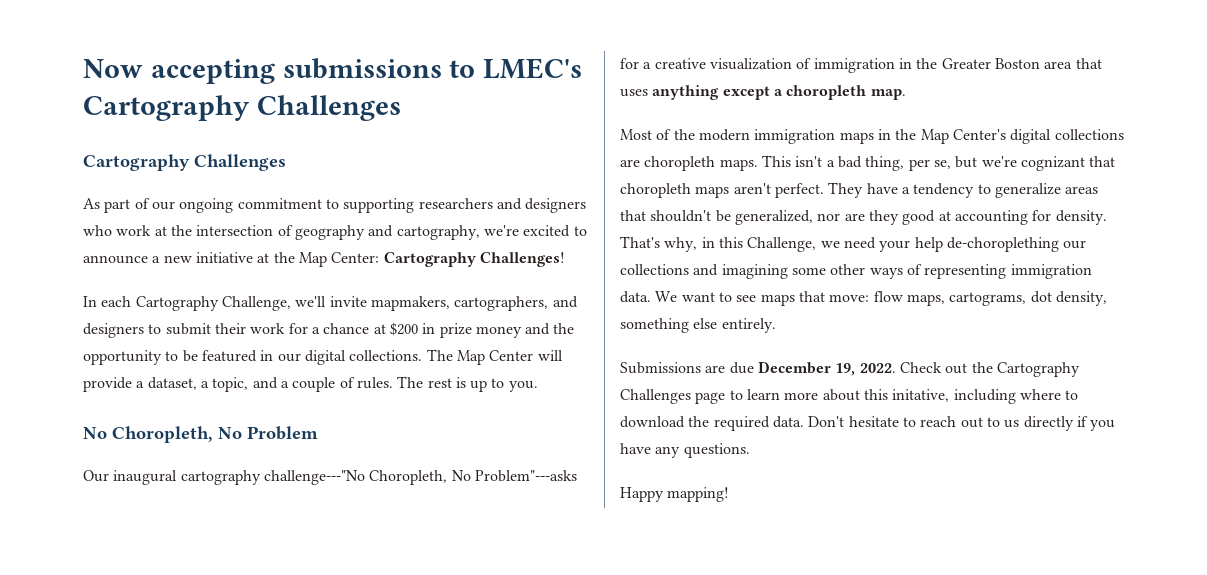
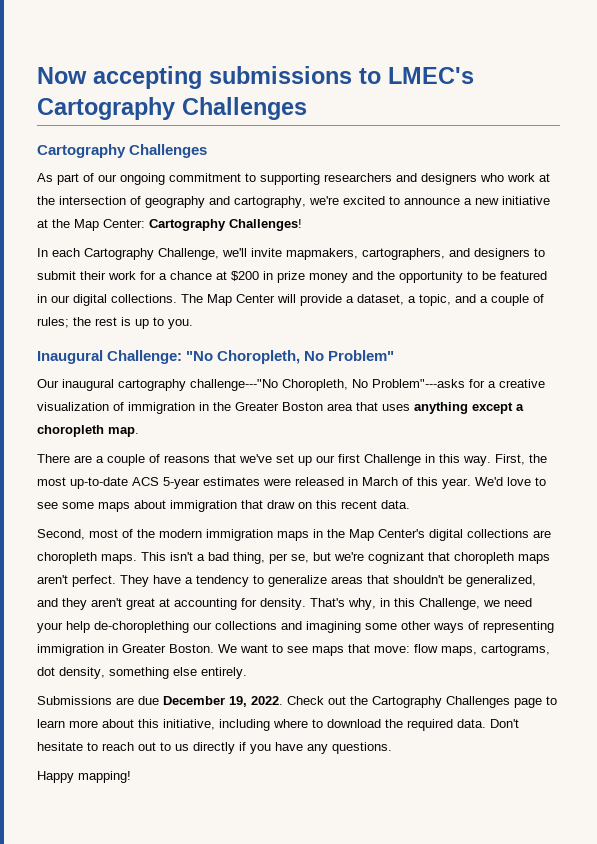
- The Map Center will provide a dataset, a topic, and a couple of rules. The rest is up to you.
+ The Map Center will provide a dataset, a topic, and a couple of rules; the rest is up to you.
- No Choropleth, No Problem
+ Inaugural Challenge: "No Choropleth, No Problem"
- Most of the modern immigration maps in the Map Center's digital collections are choropleth maps.
+ There are a couple of reasons that we've set up our first Challenge in this way. First, the most up-to-date ACS 5-year estimates were released in March of this year. We'd love to see some maps about immigration that draw on this recent data.
+ Second, most of the modern immigration maps in the Map Center's digital collections are choropleth maps.
- They have a tendency to generalize areas that shouldn't be generalized, nor are they good at accounting for density.
+ They have a tendency to generalize areas that shouldn't be generalized, and they aren't great at accounting for density.
- That's why, in this Challenge, we need your help de-choroplething our collections and imagining some other ways of representing immigration data.
+ That's why, in this Challenge, we need your help de-choroplething our collections and imagining some other ways of representing immigration in Greater Boston.
- Check out the Cartography Challenges page to learn more about this initative, including where to download the required data.
+ Check out the Cartography Challenges page to learn more about this initiative, including where to download the required data.

